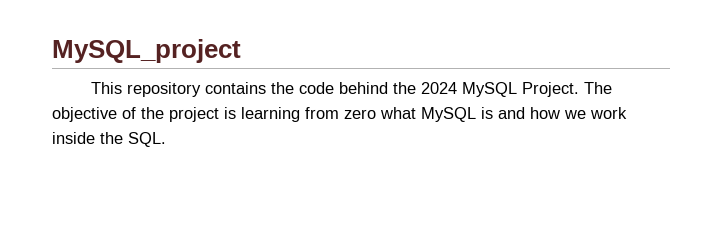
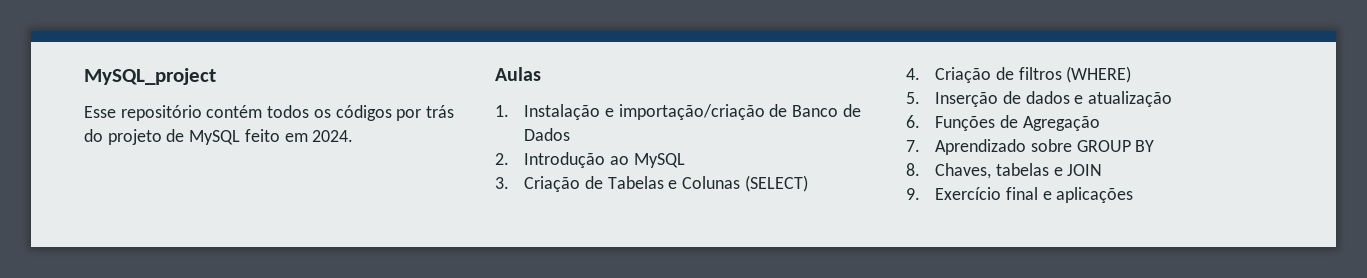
- This repository contains the code behind the 2024 MySQL Project. The objective of the project is learning from zero what MySQL is and how we work inside the SQL.
+ Esse repositório contém todos os códigos por trás do projeto de MySQL feito em 2024.
+ Aulas
+ 1. Instalação e importação/criação de Banco de Dados
+ 2. Introdução ao MySQL
+ 3. Criação de Tabelas e Colunas (SELECT)
+ 4. Criação de filtros (WHERE)
+ 5. Inserção de dados e atualização
+ 6. Funções de Agregação
+ 7. Aprendizado sobre GROUP BY
+ 8. Chaves, tabelas e JOIN
+ 9. Exercício final e aplicações

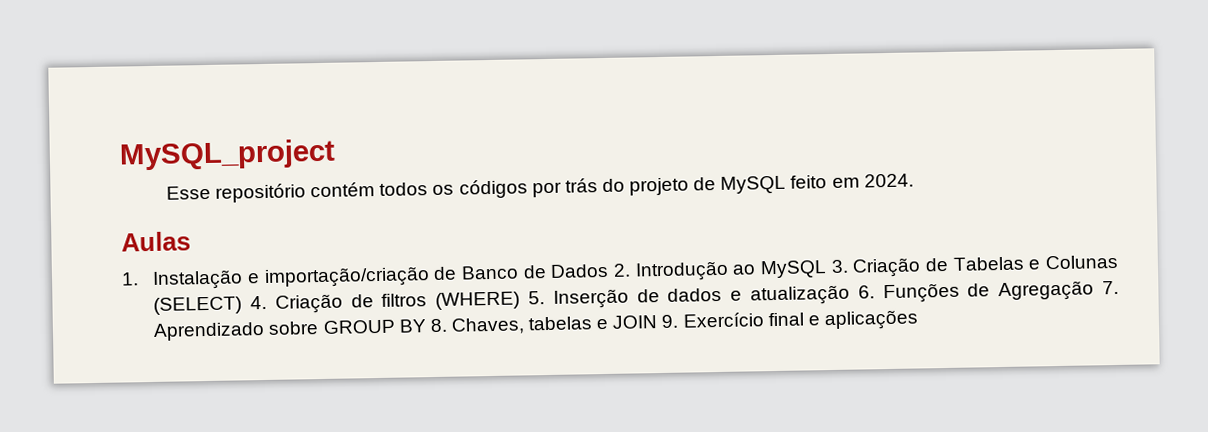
- 1. Instalação e importação/criação de Banco de Dados
- 2. Introdução ao MySQL
- 3. Criação de Tabelas e Colunas (SELECT)
- 4. Criação de filtros (WHERE)
- 5. Inserção de dados e atualização
- 6. Funções de Agregação
- 7. Aprendizado sobre GROUP BY
- 8. Chaves, tabelas e JOIN
- 9. Exercício final e aplicações
+ 1. Instalação e importação/criação de Banco de Dados 2. Introdução ao MySQL 3. Criação de Tabelas e Colunas (SELECT) 4. Criação de filtros (WHERE) 5. Inserção de dados e atualização 6. Funções de Agregação 7. Aprendizado sobre GROUP BY 8. Chaves, tabelas e JOIN 9. Exercício final e aplicações

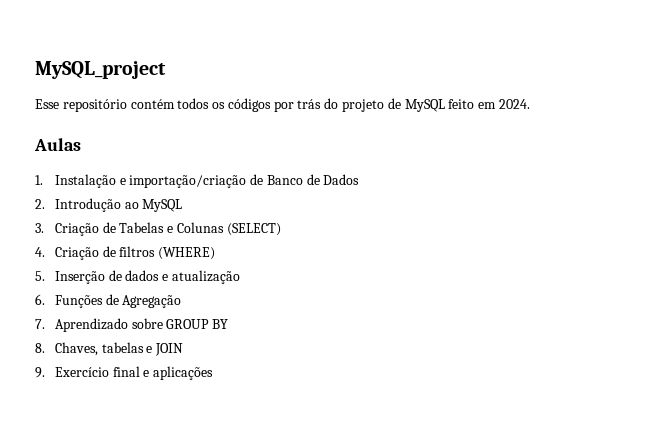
- 1. Instalação e importação/criação de Banco de Dados 2. Introdução ao MySQL 3. Criação de Tabelas e Colunas (SELECT) 4. Criação de filtros (WHERE) 5. Inserção de dados e atualização 6. Funções de Agregação 7. Aprendizado sobre GROUP BY 8. Chaves, tabelas e JOIN 9. Exercício final e aplicações
+ 1. Instalação e importação/criação de Banco de Dados
+ 2. Introdução ao MySQL
+ 3. Criação de Tabelas e Colunas (SELECT)
+ 4. Criação de filtros (WHERE)
+ 5. Inserção de dados e atualização
+ 6. Funções de Agregação
+ 7. Aprendizado sobre GROUP BY
+ 8. Chaves, tabelas e JOIN
+ 9. Exercício final e aplicações

